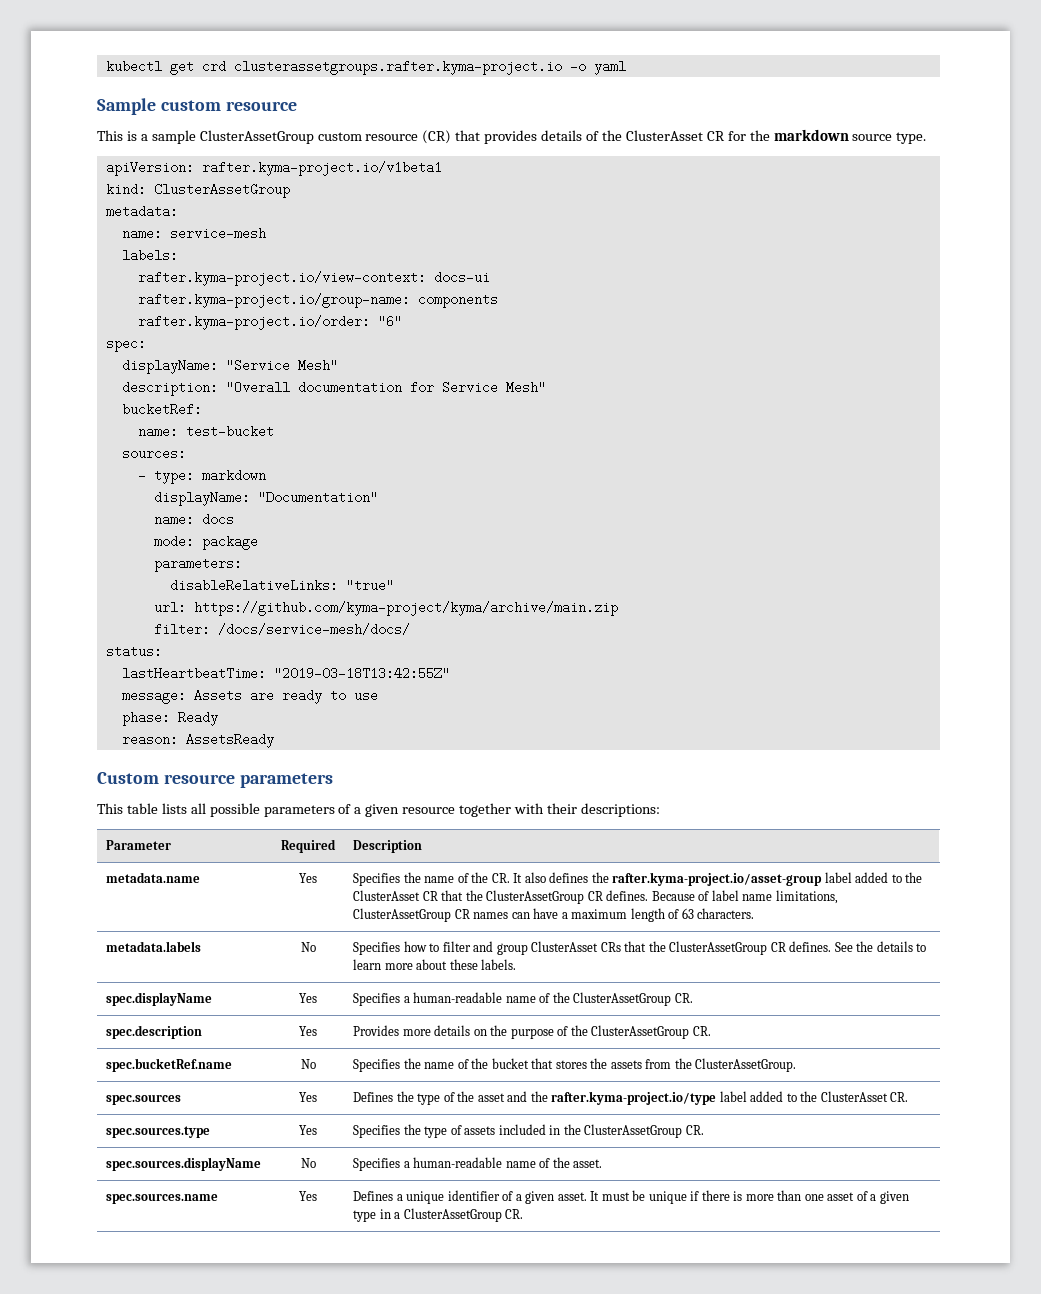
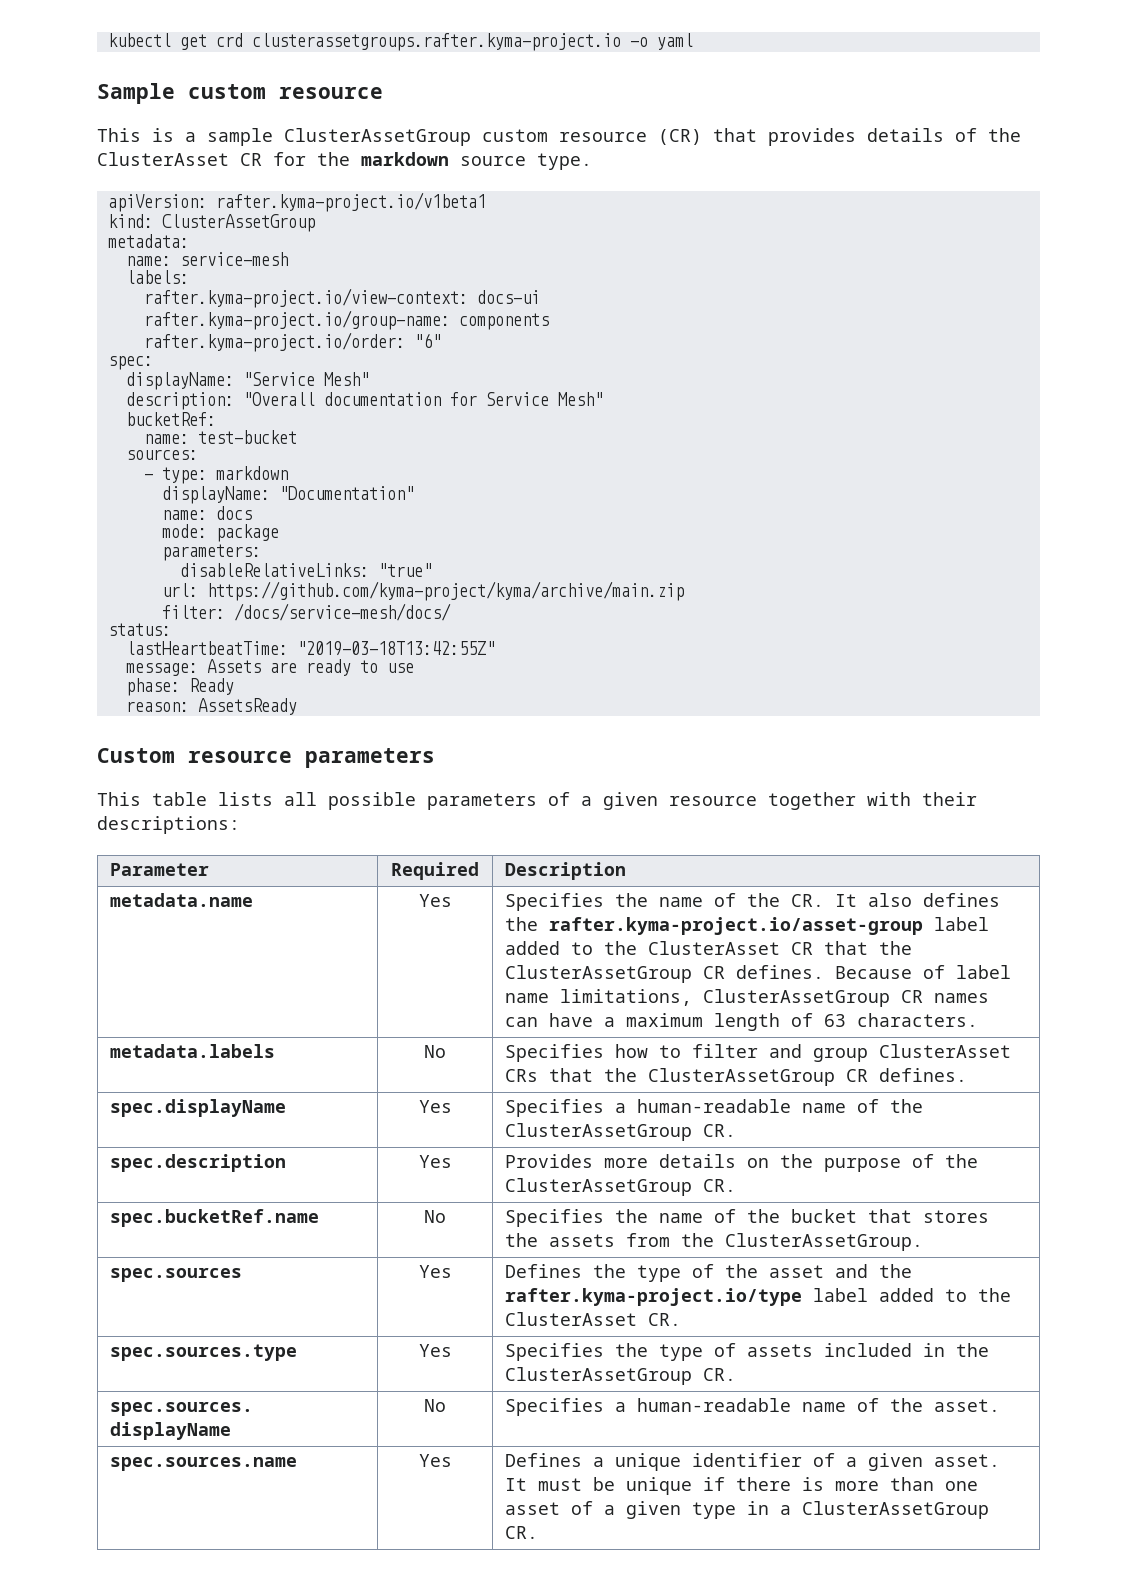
- metadata.labels | No | Specifies how to filter and group ClusterAsset CRs that the ClusterAssetGroup CR defines. See the details to learn more about these labels.
+ metadata.labels | No | Specifies how to filter and group ClusterAsset CRs that the ClusterAssetGroup CR defines.

